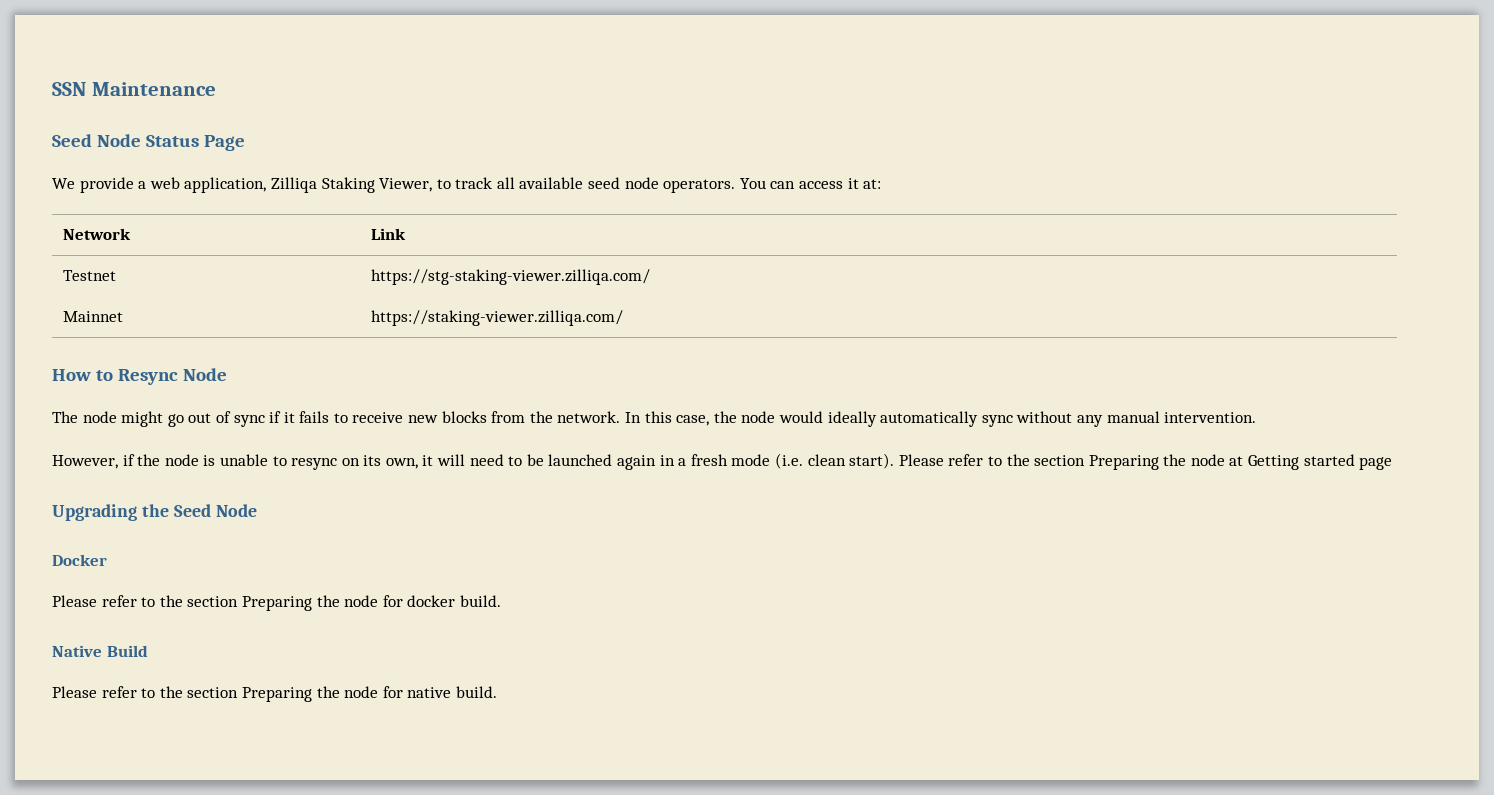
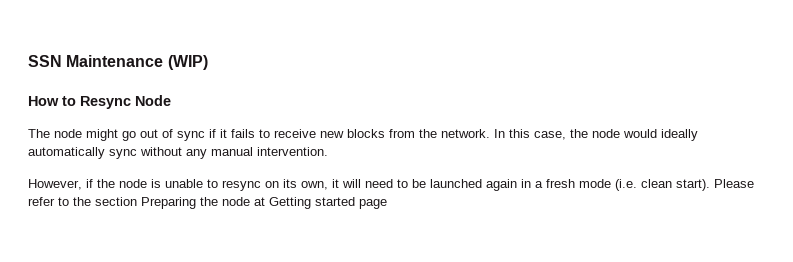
- SSN Maintenance
- Seed Node Status Page
- We provide a web application, Zilliqa Staking Viewer, to track all available seed node operators. You can access it at:
- Network | Link
- Testnet | https://stg-staking-viewer.zilliqa.com/
- Mainnet | https://staking-viewer.zilliqa.com/
+ SSN Maintenance (WIP)
- Upgrading the Seed Node
- Docker
- Please refer to the section Preparing the node for docker build.
- Native Build
- Please refer to the section Preparing the node for native build.

